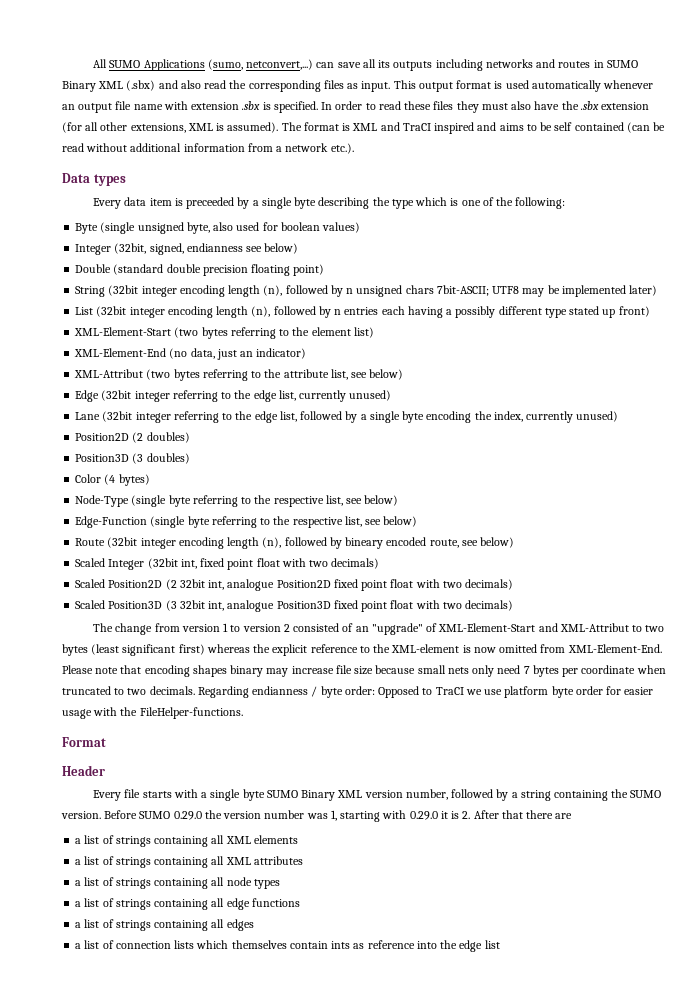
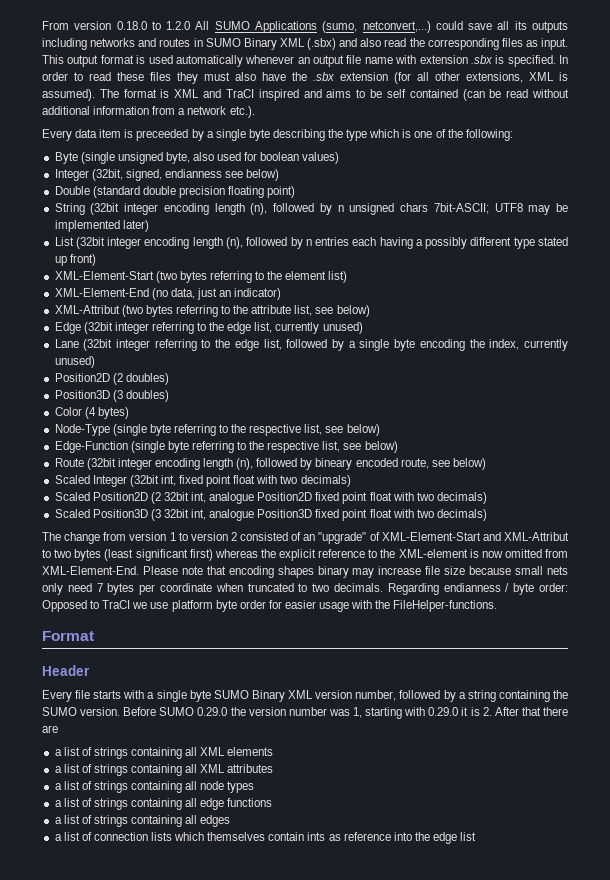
- All SUMO Applications (sumo, netconvert,...) can save all its outputs including networks and routes in SUMO Binary XML (.sbx) and also read the corresponding files as input.
+ From version 0.18.0 to 1.2.0 All SUMO Applications (sumo, netconvert,...) could save all its outputs including networks and routes in SUMO Binary XML (.sbx) and also read the corresponding files as input.
- Data types

